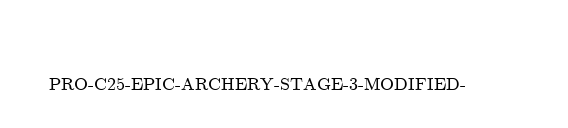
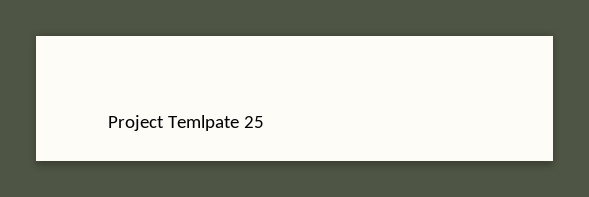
- PRO-C25-EPIC-ARCHERY-STAGE-3-MODIFIED-
+ Project Temlpate 25

